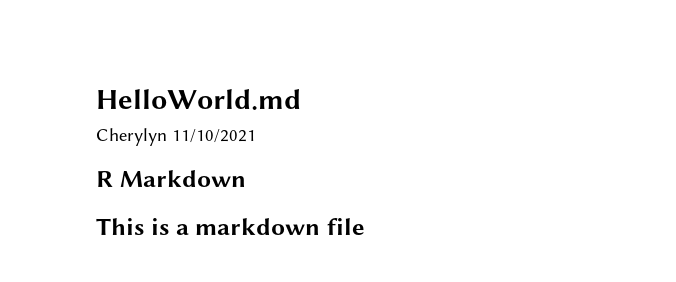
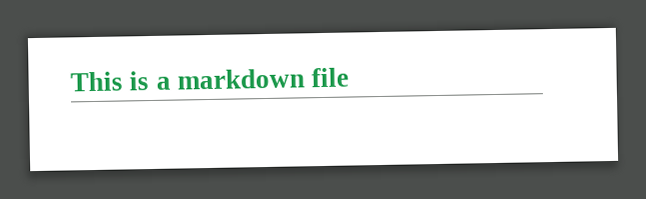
- HelloWorld.md
- Cherylyn 11/10/2021
- R Markdown

